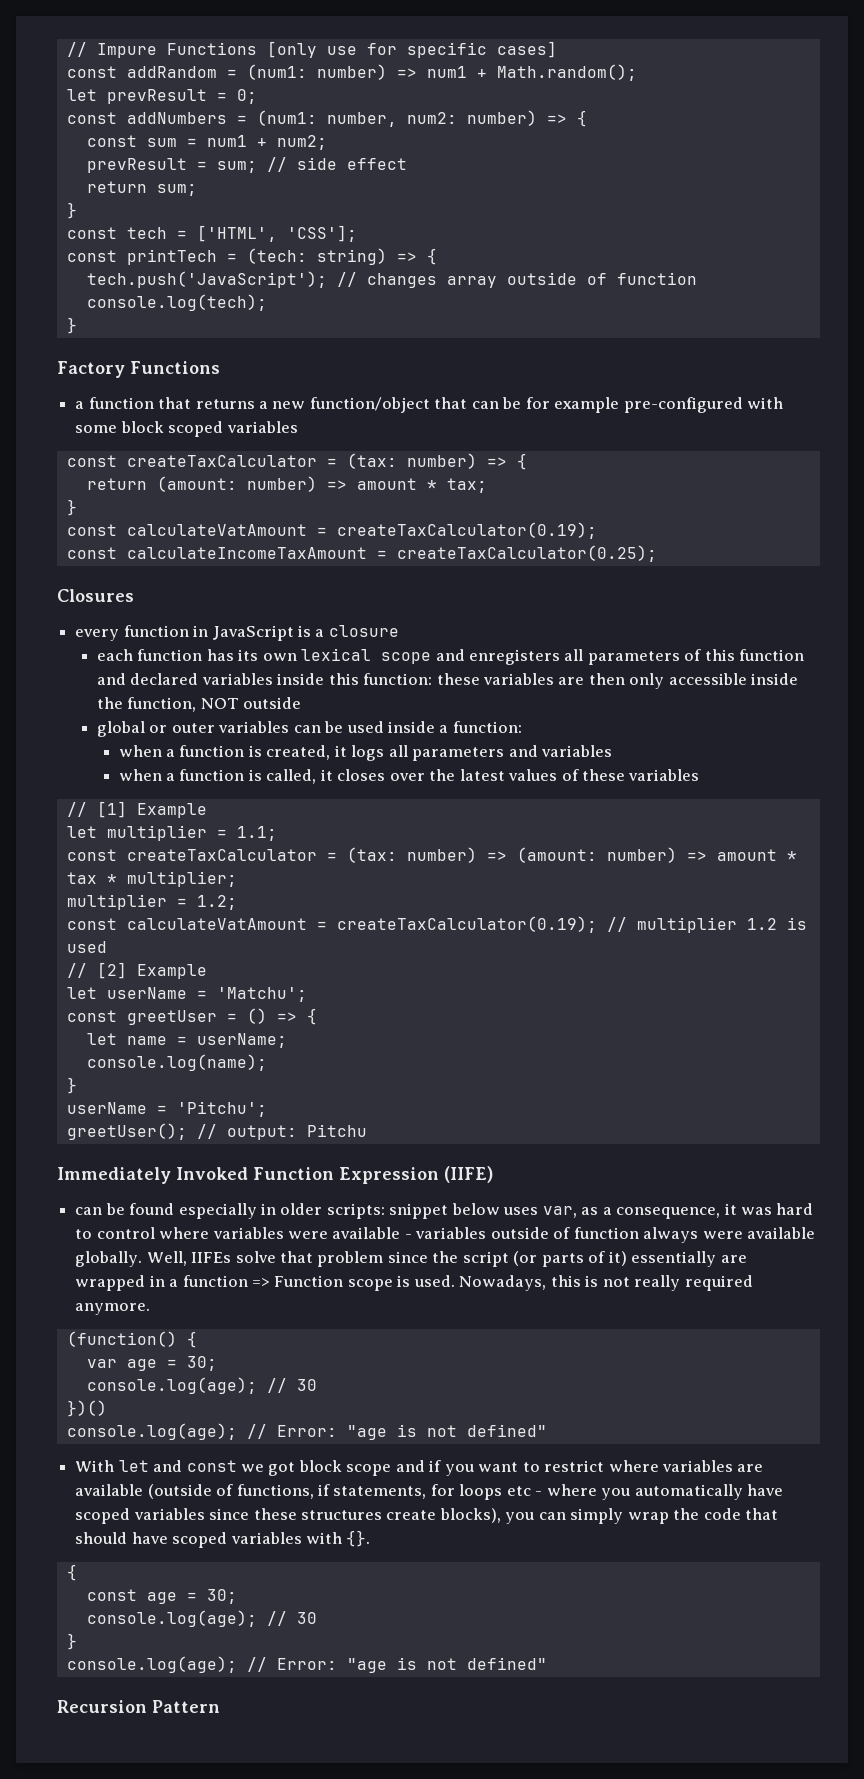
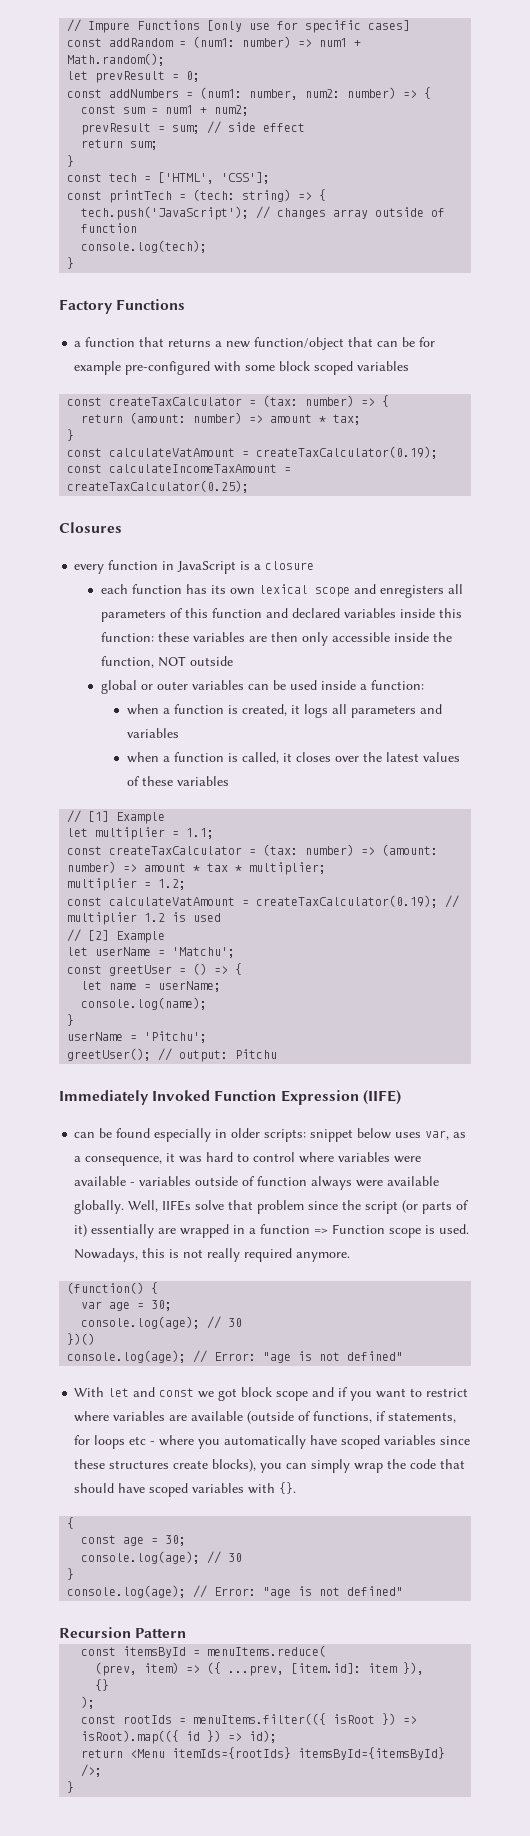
+ const itemsById = menuItems.reduce(
+ (prev, item) => ({ ...prev, [item.id]: item }),
+ {}
+ );
+ const rootIds = menuItems.filter(({ isRoot }) => isRoot).map(({ id }) => id);
+ return <Menu itemIds={rootIds} itemsById={itemsById} />;
+ }

